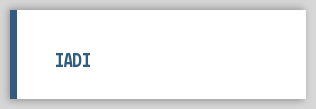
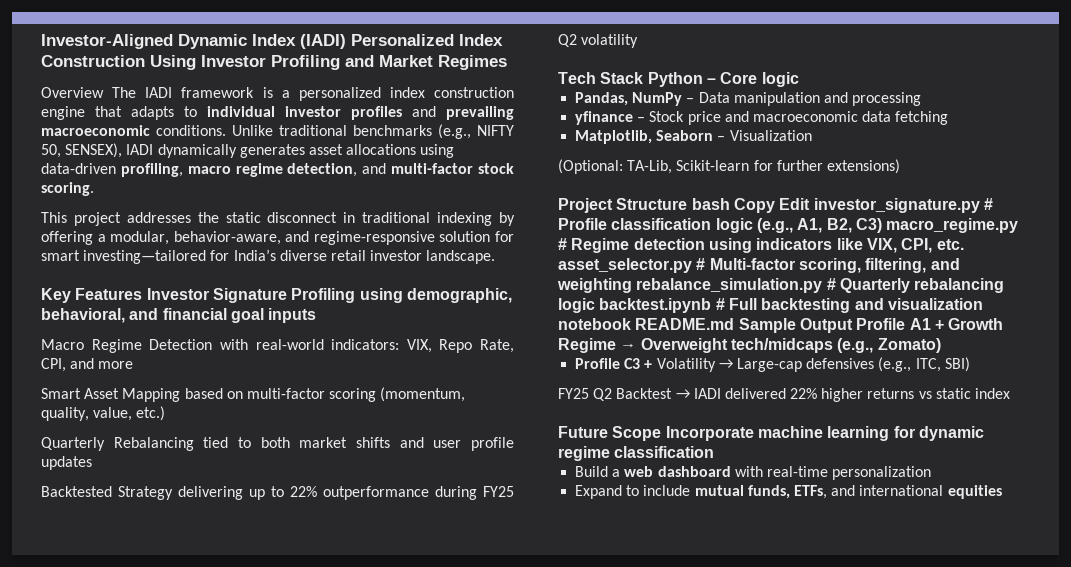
- IADI
+ Investor-Aligned Dynamic Index (IADI) Personalized Index Construction Using Investor Profiling and Market Regimes
+ Overview The IADI framework is a personalized index construction engine that adapts to individual investor profiles and prevailing macroeconomic conditions. Unlike traditional benchmarks (e.g., NIFTY 50, SENSEX), IADI dynamically generates asset allocations using data-driven profiling, macro regime detection, and multi-factor stock scoring.
+ This project addresses the static disconnect in traditional indexing by offering a modular, behavior-aware, and regime-responsive solution for smart investing—tailored for India’s diverse retail investor landscape.
+ Key Features Investor Signature Profiling using demographic, behavioral, and financial goal inputs
+ Macro Regime Detection with real-world indicators: VIX, Repo Rate, CPI, and more
+ Smart Asset Mapping based on multi-factor scoring (momentum, quality, value, etc.)
+ Quarterly Rebalancing tied to both market shifts and user profile updates
+ Backtested Strategy delivering up to 22% outperformance during FY25 Q2 volatility
+ Tech Stack Python – Core logic
+ Pandas, NumPy – Data manipulation and processing
+ yfinance – Stock price and macroeconomic data fetching
+ Matplotlib, Seaborn – Visualization
+ (Optional: TA-Lib, Scikit-learn for further extensions)
+ Project Structure bash Copy Edit investor_signature.py # Profile classification logic (e.g., A1, B2, C3) macro_regime.py # Regime detection using indicators like VIX, CPI, etc. asset_selector.py # Multi-factor scoring, filtering, and weighting rebalance_simulation.py # Quarterly rebalancing logic backtest.ipynb # Full backtesting and visualization notebook README.md Sample Output Profile A1 + Growth Regime → Overweight tech/midcaps (e.g., Zomato)
+ Profile C3 + Volatility → Large-cap defensives (e.g., ITC, SBI)
+ FY25 Q2 Backtest → IADI delivered 22% higher returns vs static index
+ Future Scope Incorporate machine learning for dynamic regime classification
+ Build a web dashboard with real-time personalization
+ Expand to include mutual funds, ETFs, and international equities

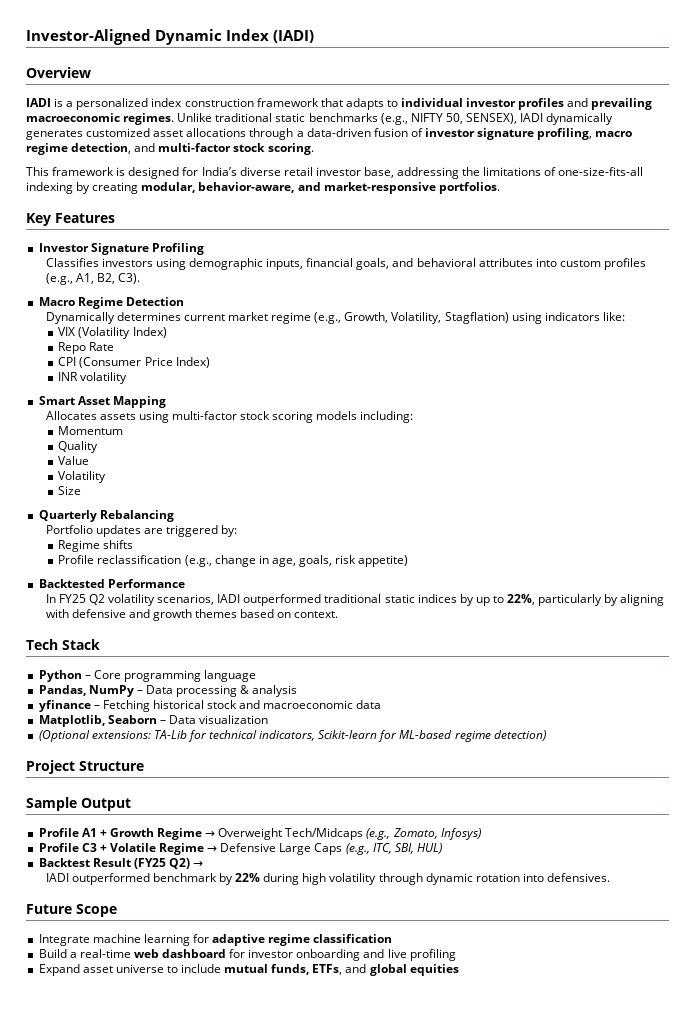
- Investor-Aligned Dynamic Index (IADI) Personalized Index Construction Using Investor Profiling and Market Regimes
- Overview The IADI framework is a personalized index construction engine that adapts to individual investor profiles and prevailing macroeconomic conditions.
+ Investor-Aligned Dynamic Index (IADI)
+ Overview
+ IADI is a personalized index construction framework that adapts to individual investor profiles and prevailing macroeconomic regimes.
- Unlike traditional benchmarks (e.g., NIFTY 50, SENSEX), IADI dynamically generates asset allocations using data-driven profiling, macro regime detection, and multi-factor stock scoring.
+ Unlike traditional static benchmarks (e.g., NIFTY 50, SENSEX), IADI dynamically generates customized asset allocations through a data-driven fusion of investor signature profiling, macro regime detection, and multi-factor stock scoring.
- This project addresses the static disconnect in traditional indexing by offering a modular, behavior-aware, and regime-responsive solution for smart investing—tailored for India’s diverse retail investor landscape.
+ This framework is designed for India’s diverse retail investor base, addressing the limitations of one-size-fits-all indexing by creating modular, behavior-aware, and market-responsive portfolios.
- Key Features Investor Signature Profiling using demographic, behavioral, and financial goal inputs
- Macro Regime Detection with real-world indicators: VIX, Repo Rate, CPI, and more
- Smart Asset Mapping based on multi-factor scoring (momentum, quality, value, etc.)
- Quarterly Rebalancing tied to both market shifts and user profile updates
- Backtested Strategy delivering up to 22% outperformance during FY25 Q2 volatility
+ Key Features
+ Investor Signature Profiling
+ Classifies investors using demographic inputs, financial goals, and behavioral attributes into custom profiles (e.g., A1, B2, C3).
+ Macro Regime Detection
+ Dynamically determines current market regime (e.g., Growth, Volatility, Stagflation) using indicators like:
+ VIX (Volatility Index)
+ Repo Rate
+ CPI (Consumer Price Index)
+ INR volatility
+ Smart Asset Mapping
+ Allocates assets using multi-factor stock scoring models including:
+ Momentum
+ Quality
+ Value
+ Volatility
+ Size
+ Quarterly Rebalancing
+ Portfolio updates are triggered by:
+ Regime shifts
+ Profile reclassification (e.g., change in age, goals, risk appetite)
+ Backtested Performance
+ In FY25 Q2 volatility scenarios, IADI outperformed traditional static indices by up to 22%, particularly by aligning with defensive and growth themes based on context.
- Tech Stack Python – Core logic
+ Tech Stack
+ Python – Core programming language
- Pandas, NumPy – Data manipulation and processing
+ Pandas, NumPy – Data processing & analysis
- yfinance – Stock price and macroeconomic data fetching
+ yfinance – Fetching historical stock and macroeconomic data
- Matplotlib, Seaborn – Visualization
- (Optional: TA-Lib, Scikit-learn for further extensions)
- Project Structure bash Copy Edit investor_signature.py # Profile classification logic (e.g., A1, B2, C3) macro_regime.py # Regime detection using indicators like VIX, CPI, etc. asset_selector.py # Multi-factor scoring, filtering, and weighting rebalance_simulation.py # Quarterly rebalancing logic backtest.ipynb # Full backtesting and visualization notebook README.md Sample Output Profile A1 + Growth Regime → Overweight tech/midcaps (e.g., Zomato)
+ Matplotlib, Seaborn – Data visualization
+ (Optional extensions: TA-Lib for technical indicators, Scikit-learn for ML-based regime detection)
+ Project Structure
+ Sample Output
+ Profile A1 + Growth Regime → Overweight Tech/Midcaps (e.g., Zomato, Infosys)
- Profile C3 + Volatility → Large-cap defensives (e.g., ITC, SBI)
- FY25 Q2 Backtest → IADI delivered 22% higher returns vs static index
+ Profile C3 + Volatile Regime → Defensive Large Caps (e.g., ITC, SBI, HUL)
+ Backtest Result (FY25 Q2) →
+ IADI outperformed benchmark by 22% during high volatility through dynamic rotation into defensives.
- Future Scope Incorporate machine learning for dynamic regime classification
+ Future Scope
+ Integrate machine learning for adaptive regime classification
- Build a web dashboard with real-time personalization
+ Build a real-time web dashboard for investor onboarding and live profiling
- Expand to include mutual funds, ETFs, and international equities
+ Expand asset universe to include mutual funds, ETFs, and global equities

